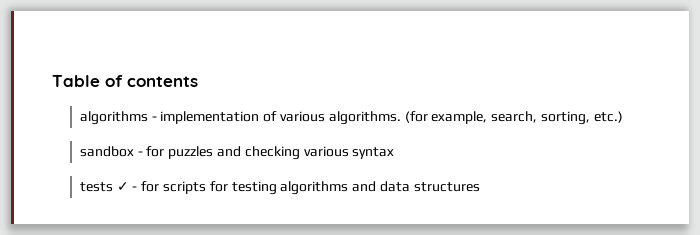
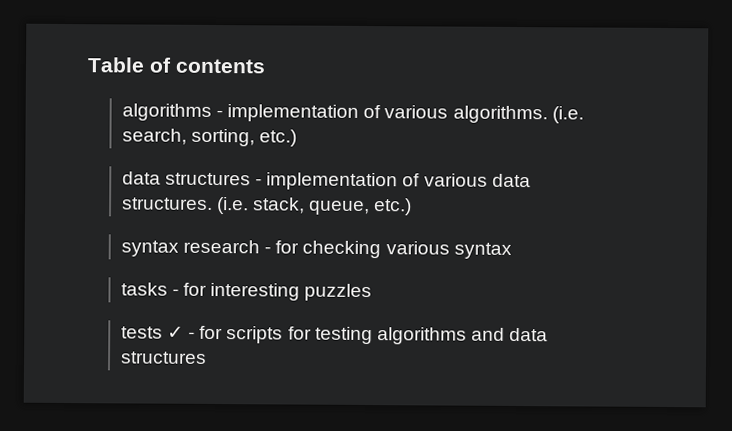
- (for example, search, sorting, etc.)
+ (i.e. search, sorting, etc.)
- sandbox - for puzzles and checking various syntax
+ data structures - implementation of various data structures. (i.e. stack, queue, etc.)
+ syntax research - for checking various syntax
+ tasks - for interesting puzzles

